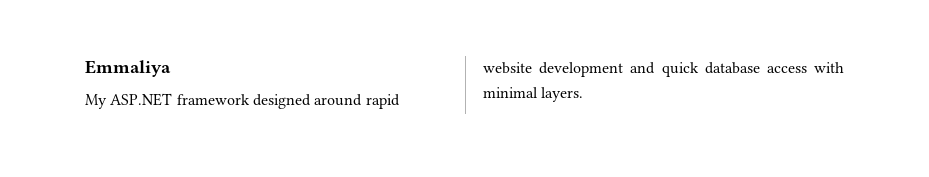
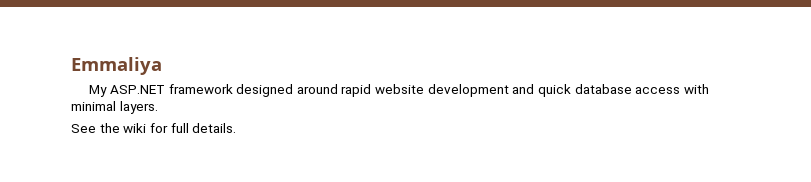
+ See the wiki for full details.

